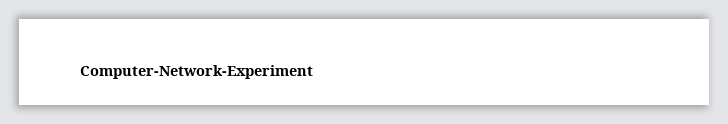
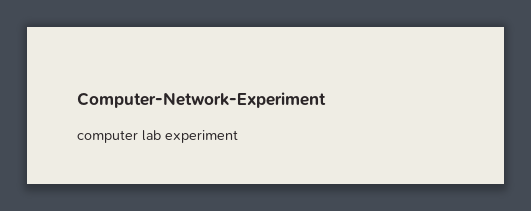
+ computer lab experiment

